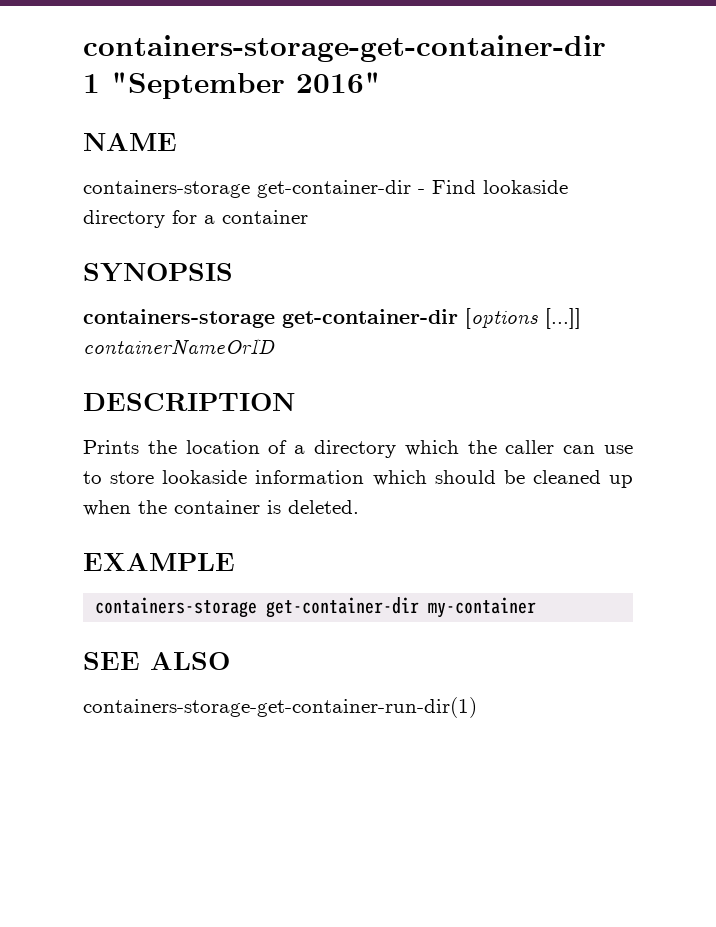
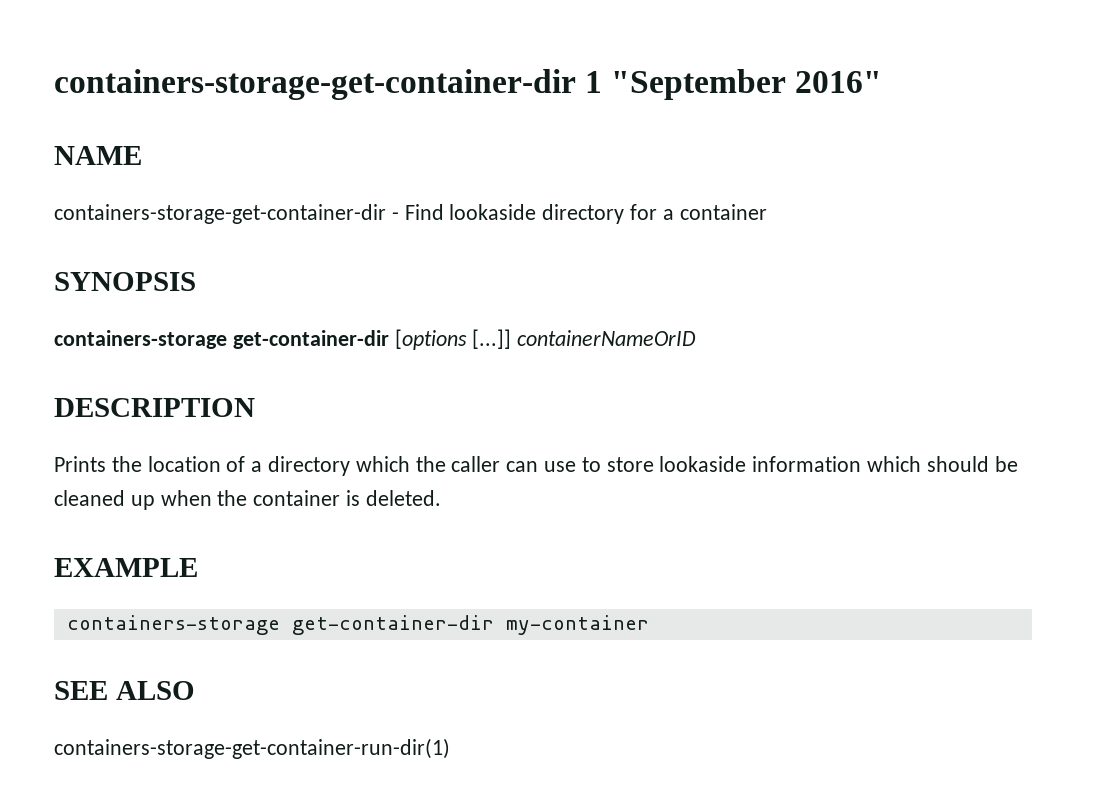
- containers-storage get-container-dir - Find lookaside directory for a container
+ containers-storage-get-container-dir - Find lookaside directory for a container

